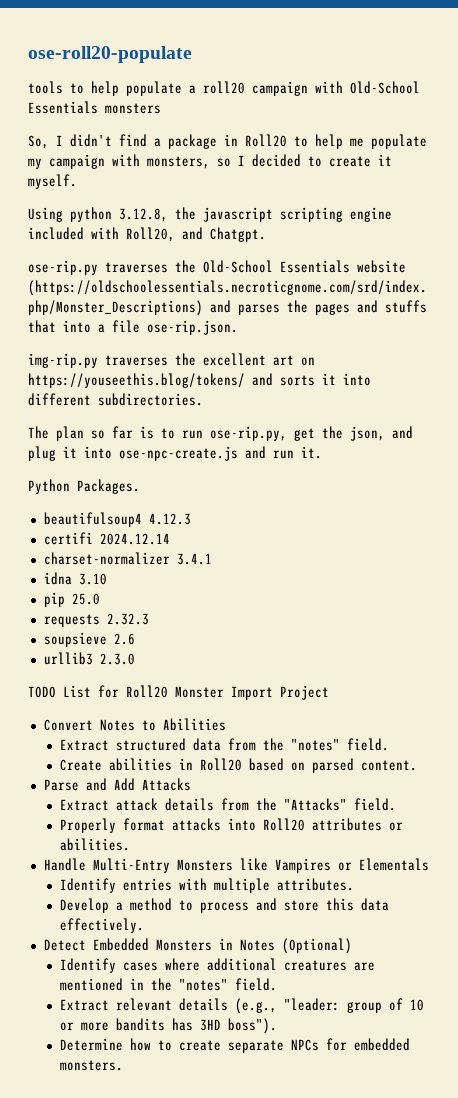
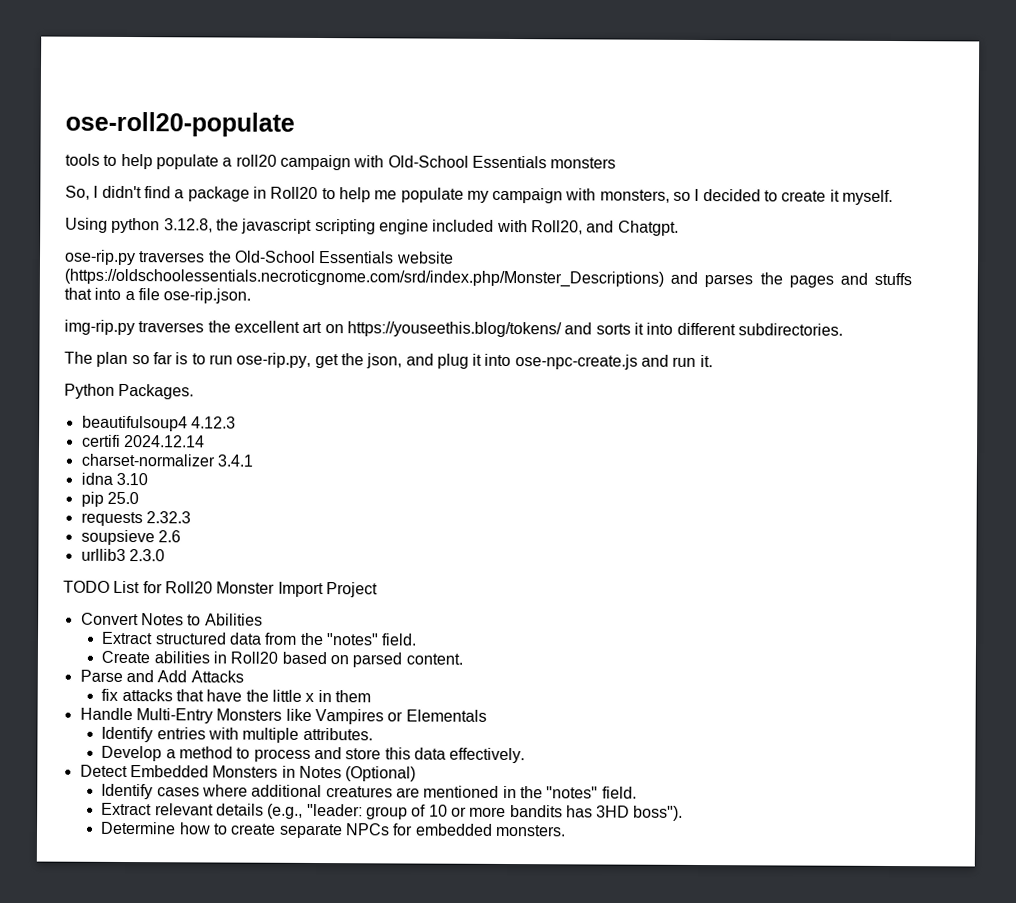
- Extract attack details from the "Attacks" field.
- Properly format attacks into Roll20 attributes or abilities.
+ fix attacks that have the little x in them

